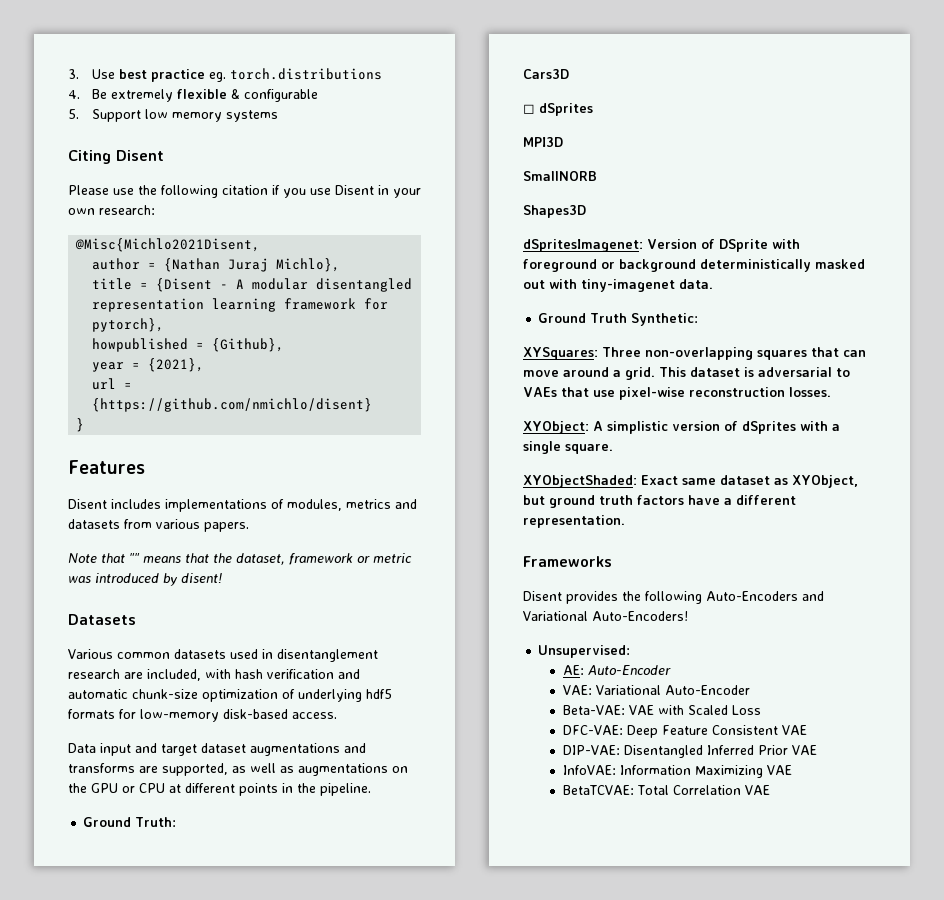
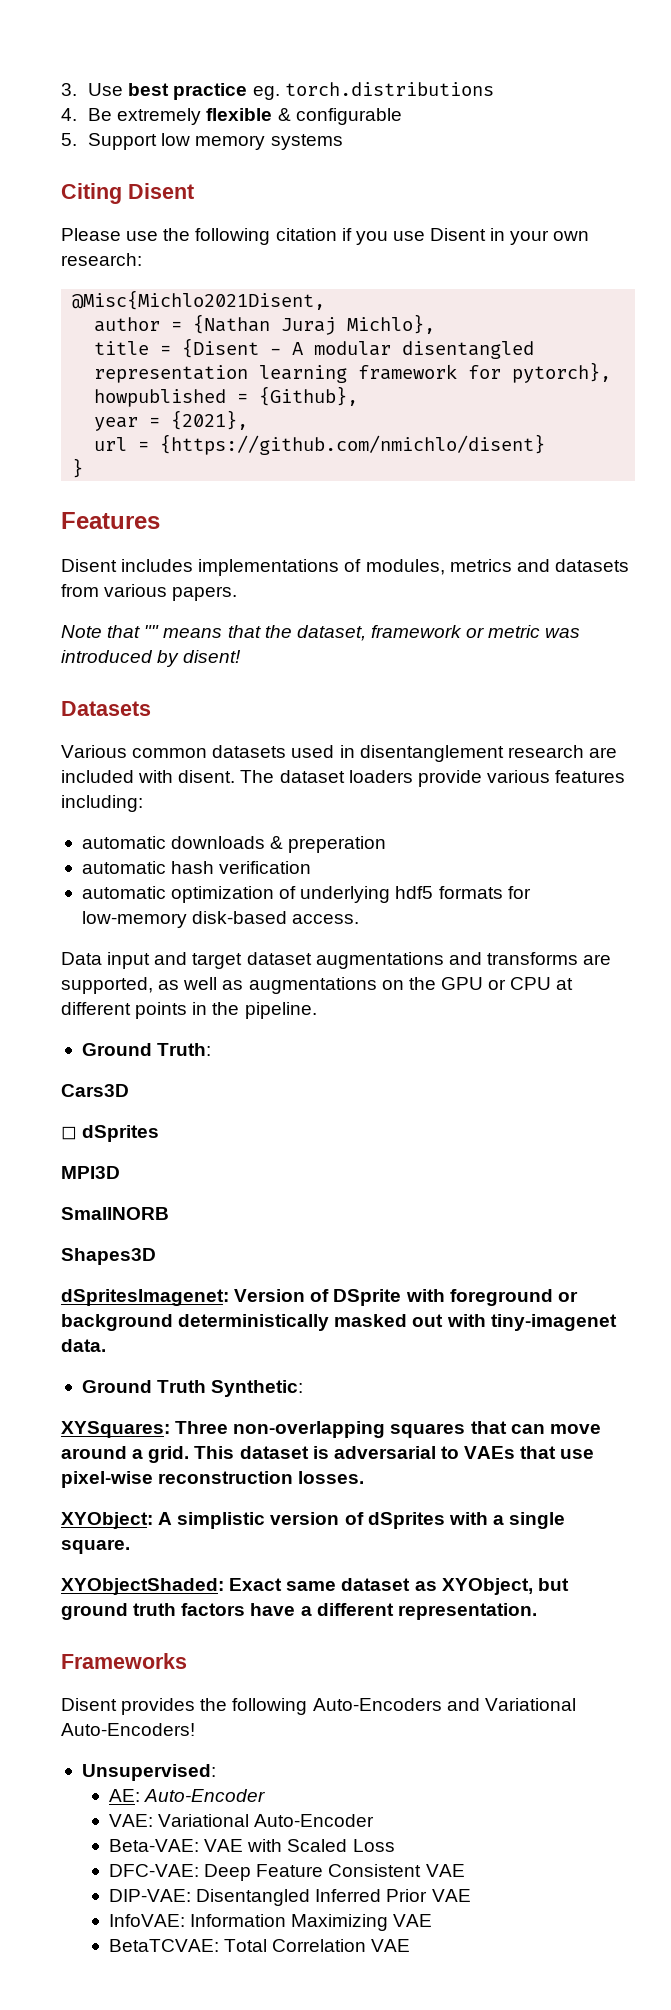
- Various common datasets used in disentanglement research are included, with hash verification and automatic chunk-size optimization of underlying hdf5 formats for low-memory disk-based access.
+ Various common datasets used in disentanglement research are included with disent. The dataset loaders provide various features including:
+ automatic downloads & preperation
+ automatic hash verification
+ automatic optimization of underlying hdf5 formats for low-memory disk-based access.

